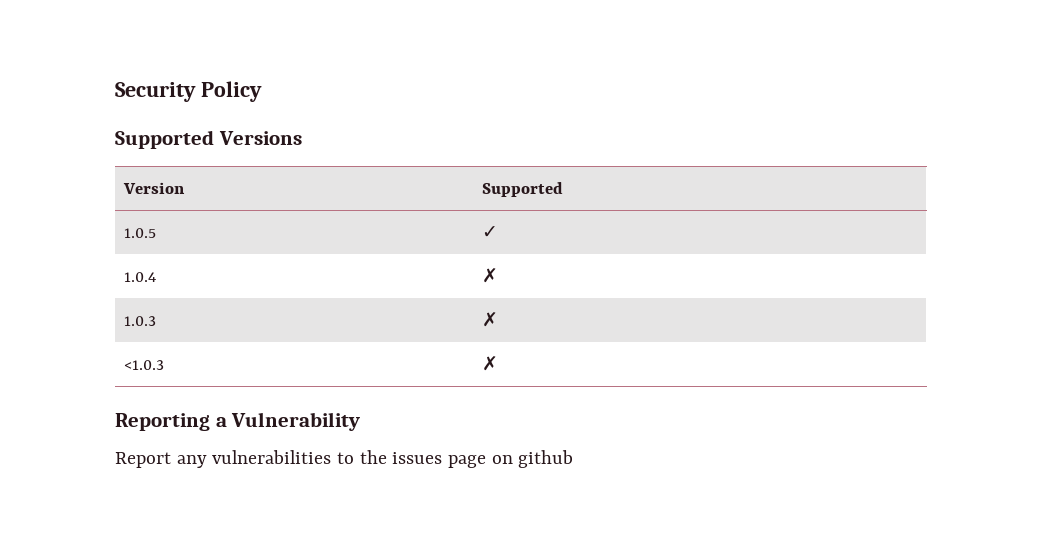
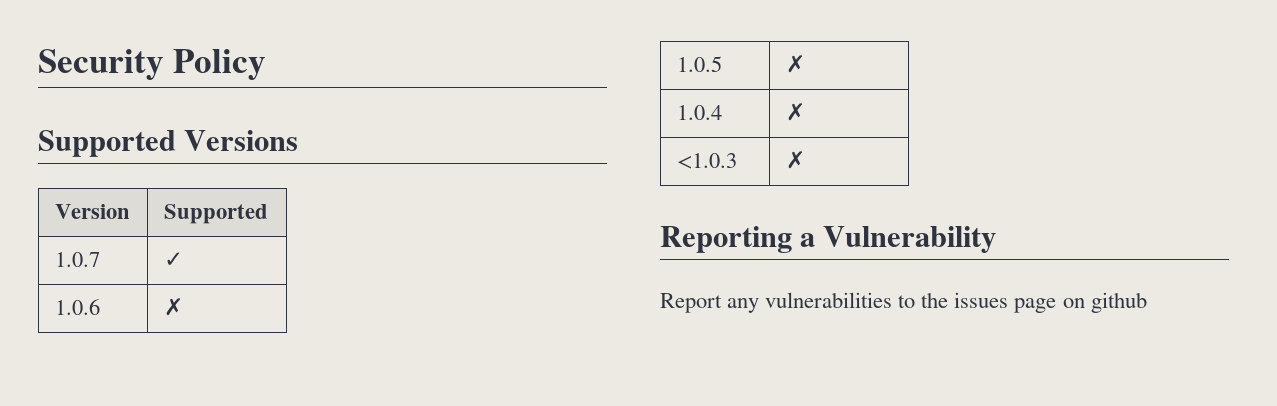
- 1.0.5 | ✓
+ 1.0.7 | ✓
+ 1.0.6 | ✗
+ 1.0.5 | ✗
  1.0.4 | ✗
- 1.0.3 | ✗

